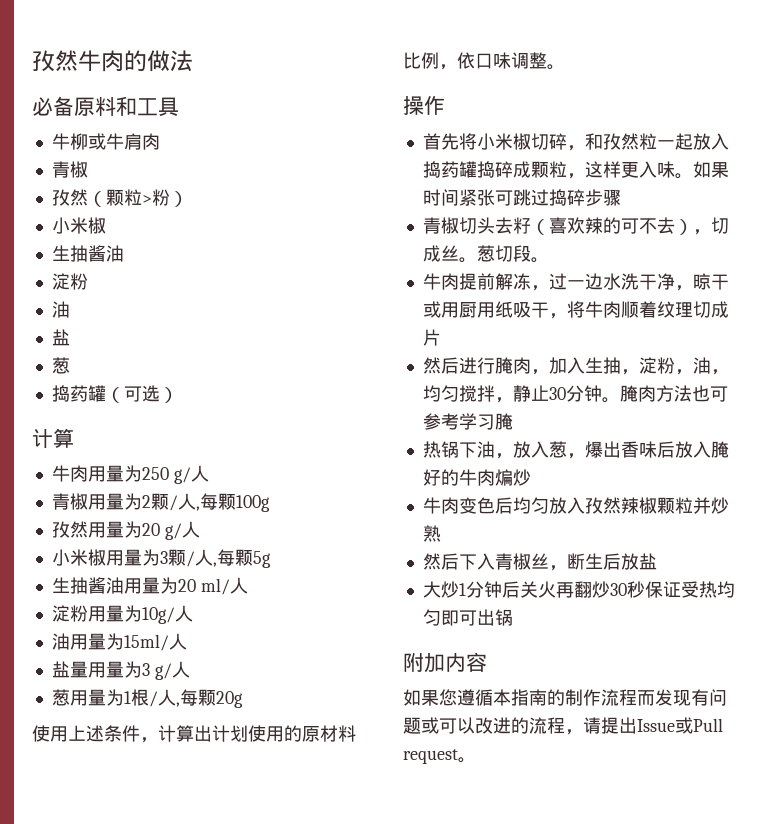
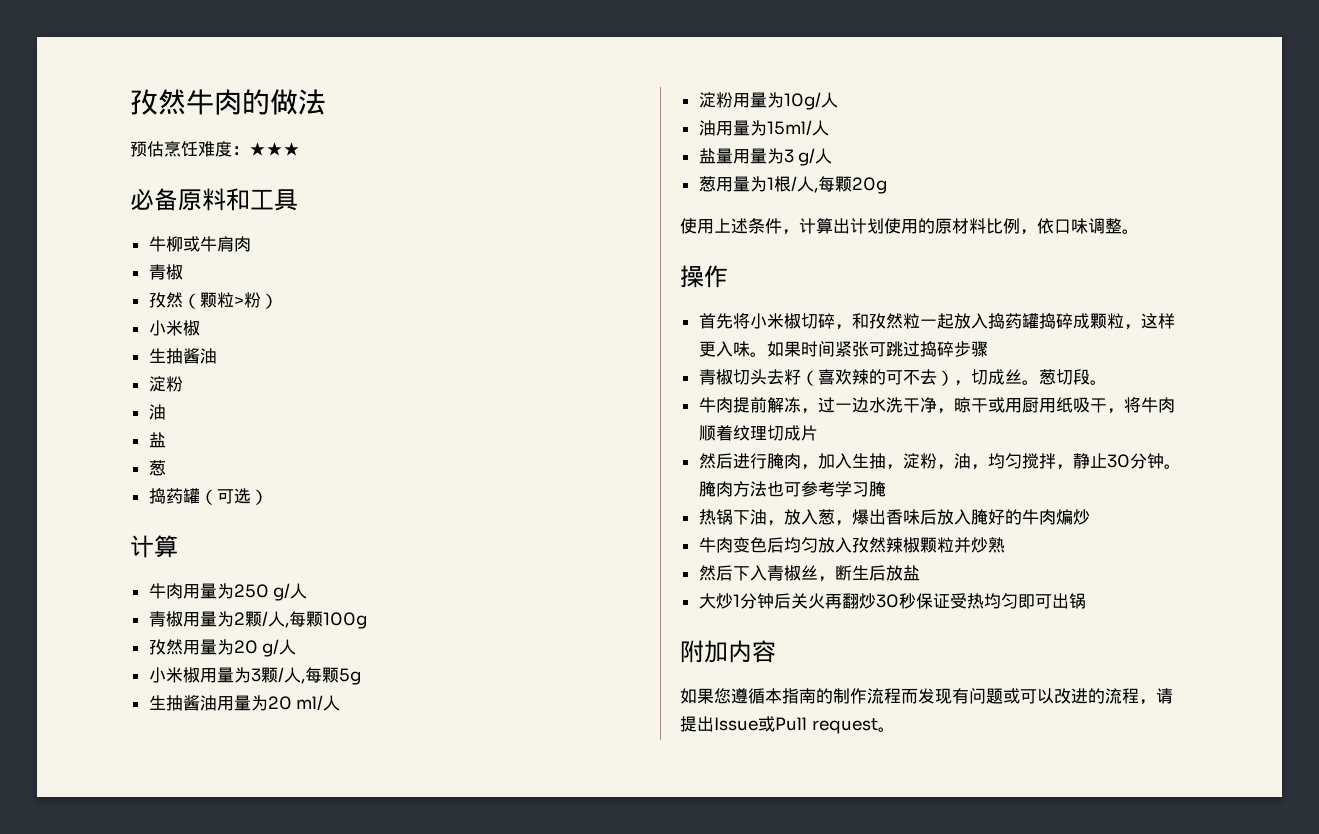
+ 预估烹饪难度：★★★

